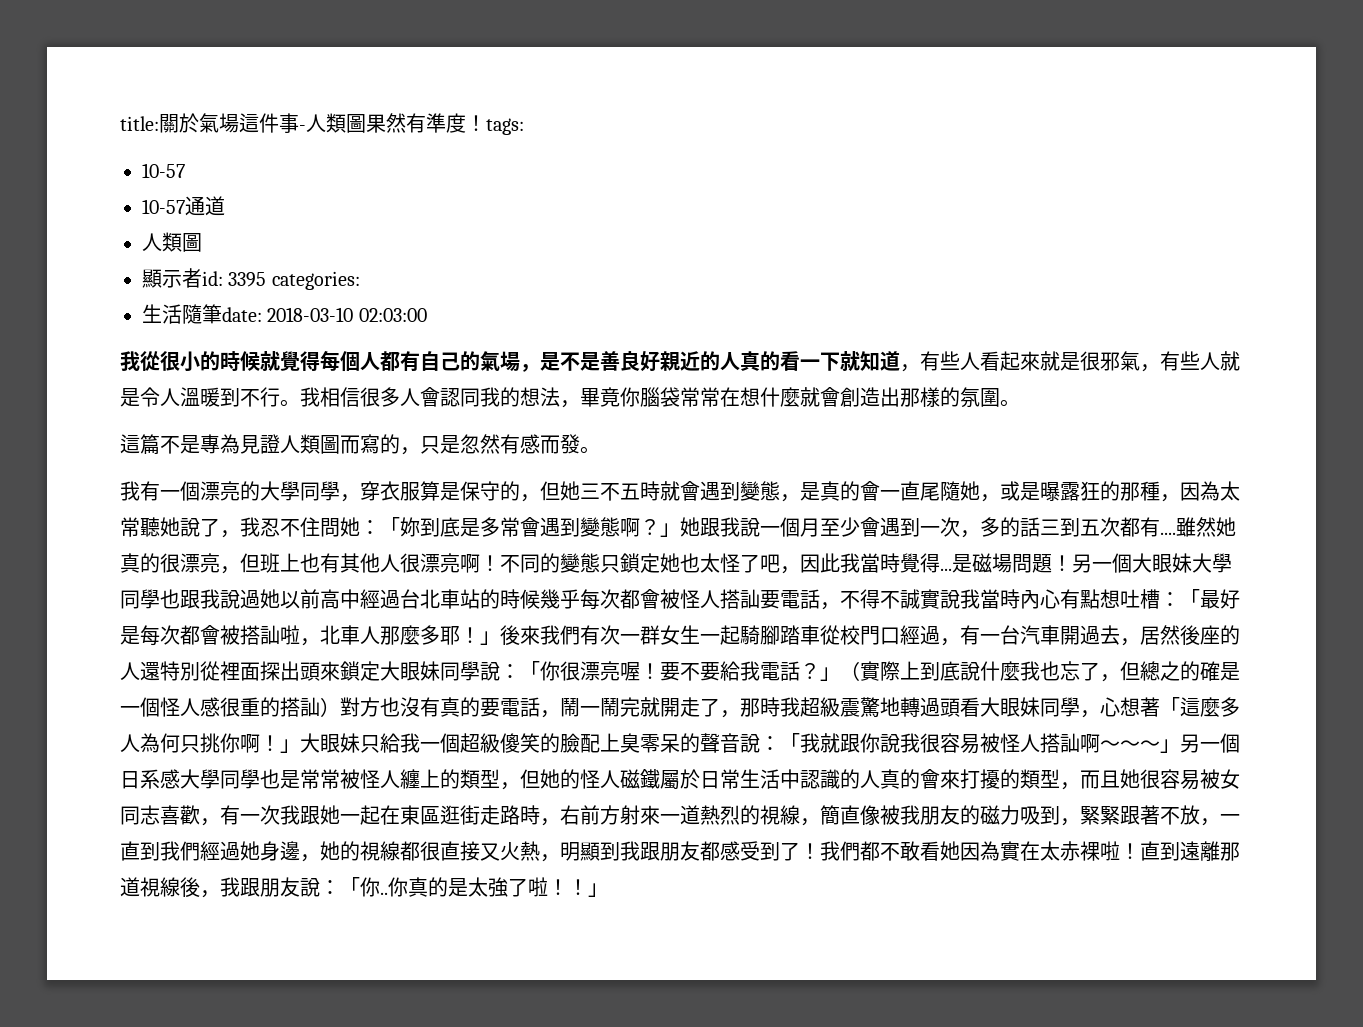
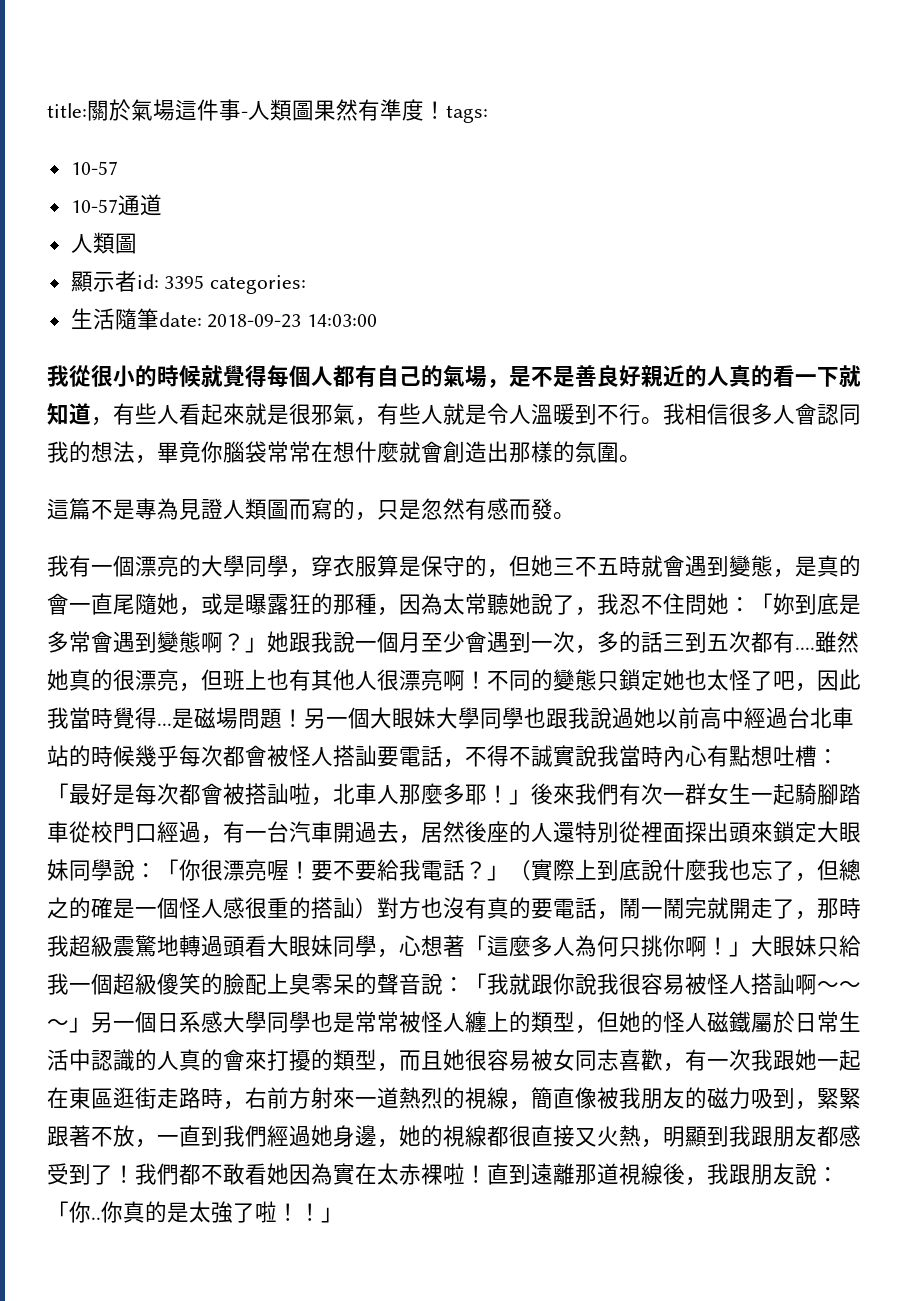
- 生活隨筆date: 2018-03-10 02:03:00
+ 生活隨筆date: 2018-09-23 14:03:00

